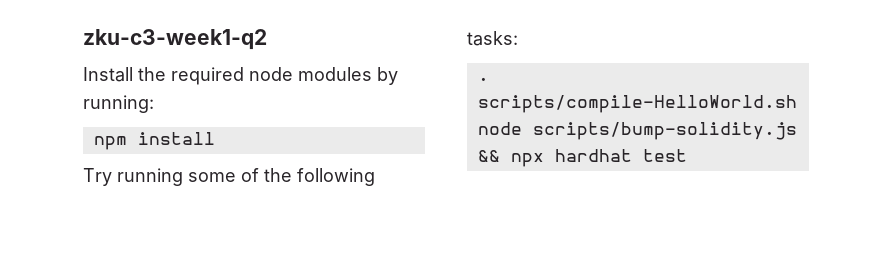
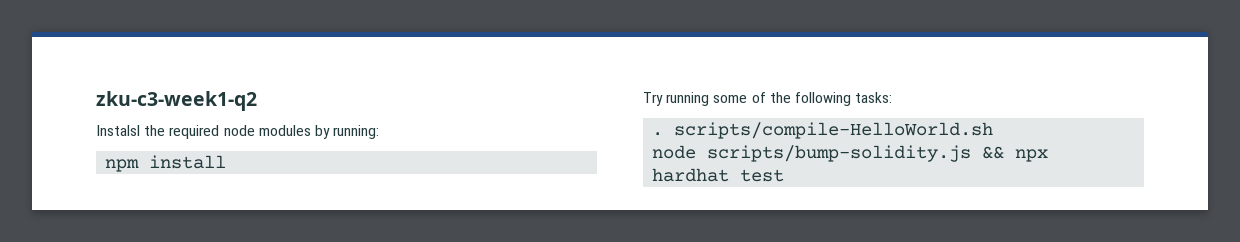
- Install the required node modules by running:
+ Instalsl the required node modules by running:

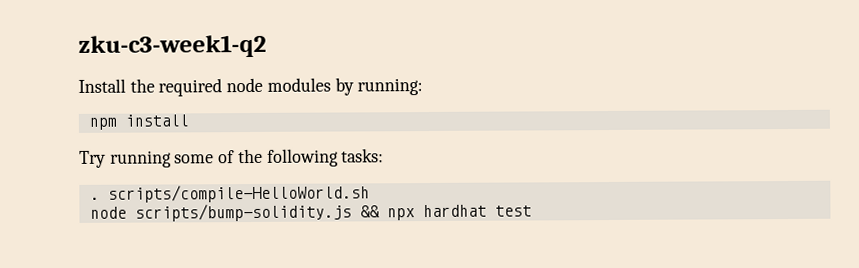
- Instalsl the required node modules by running:
+ Install the required node modules by running:

